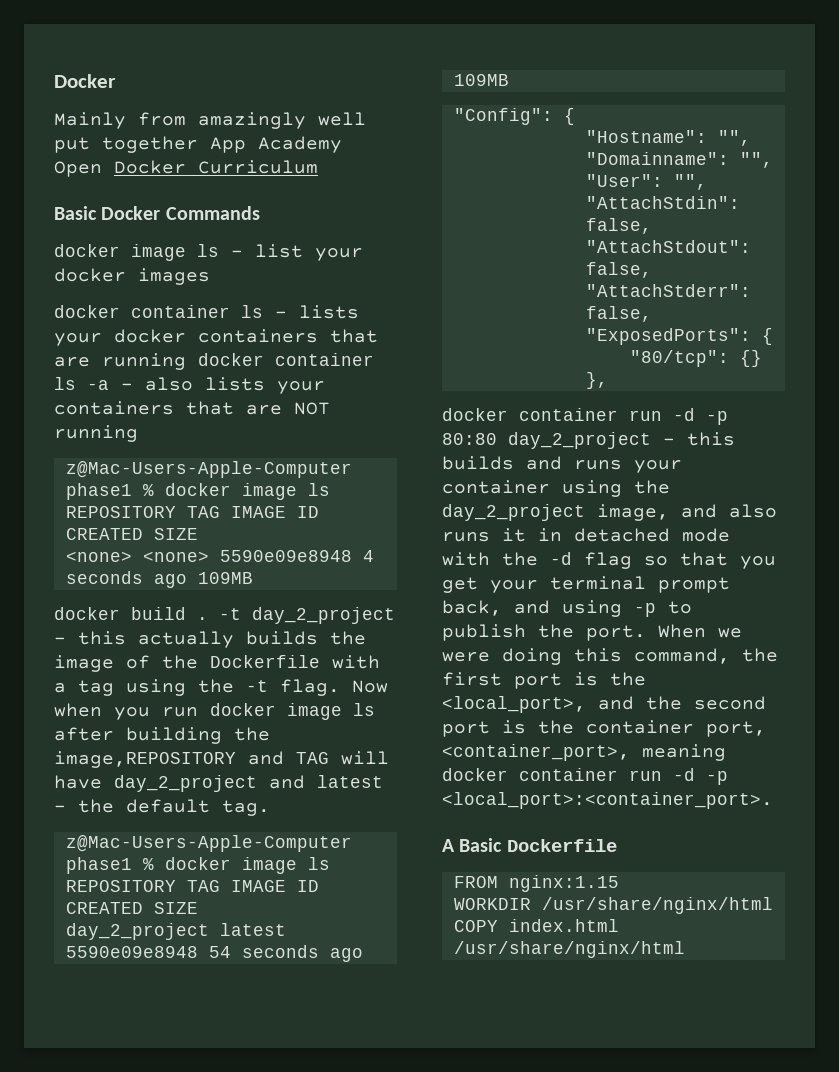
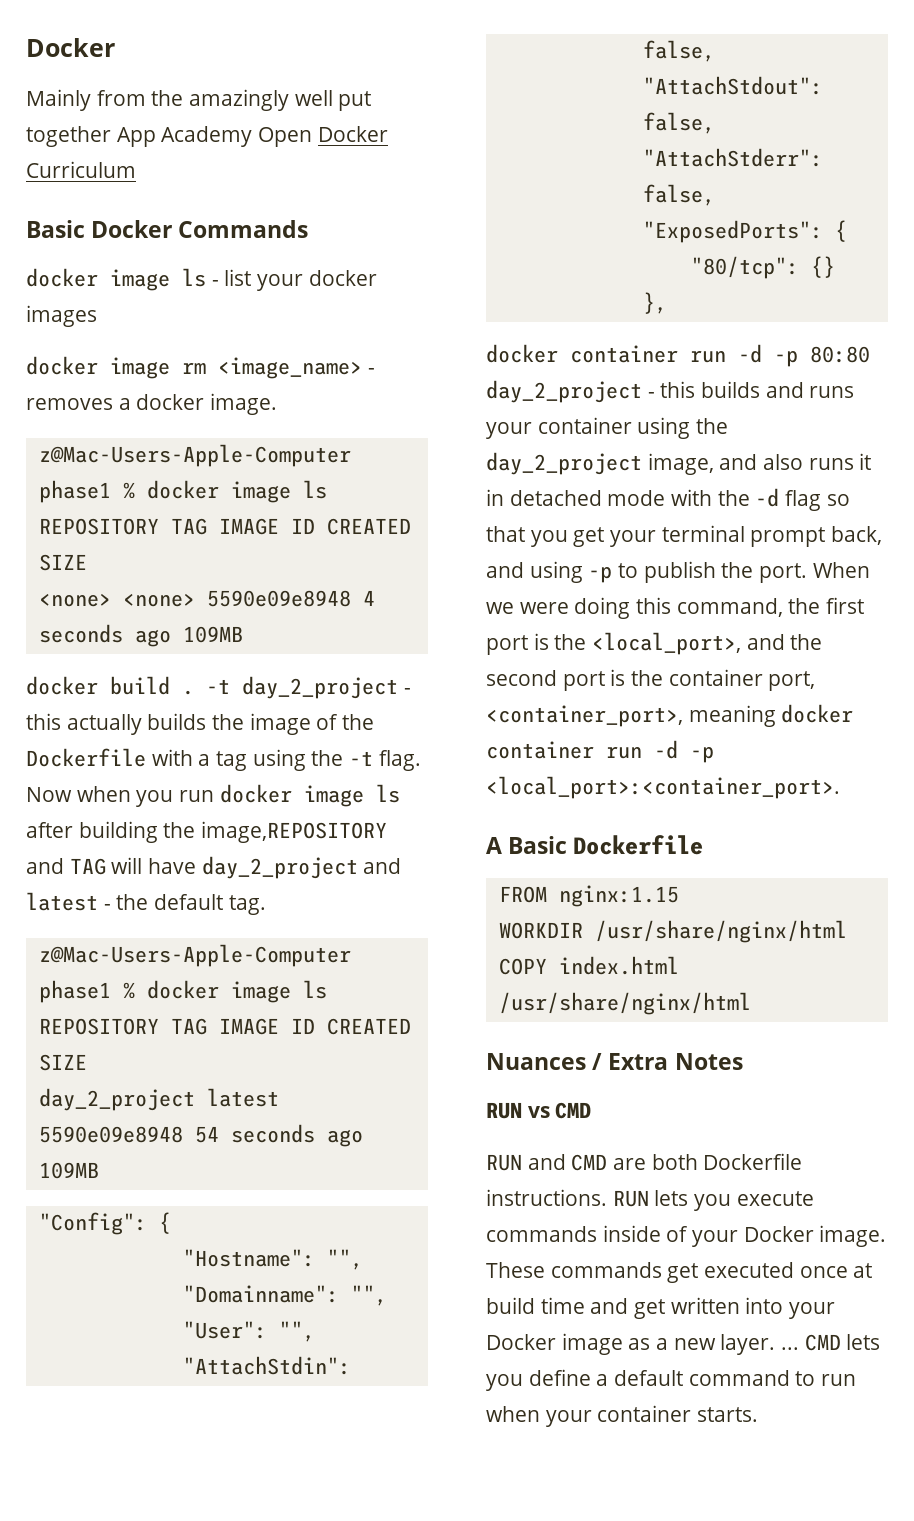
- Mainly from amazingly well put together App Academy Open Docker Curriculum
+ Mainly from the amazingly well put together App Academy Open Docker Curriculum
- docker container ls - lists your docker containers that are running docker container ls -a - also lists your containers that are NOT running
+ docker image rm <image_name> - removes a docker image.
+ Nuances / Extra Notes
+ RUN vs CMD
+ RUN and CMD are both Dockerfile instructions. RUN lets you execute commands inside of your Docker image. These commands get executed once at build time and get written into your Docker image as a new layer. ... CMD lets you define a default command to run when your container starts.

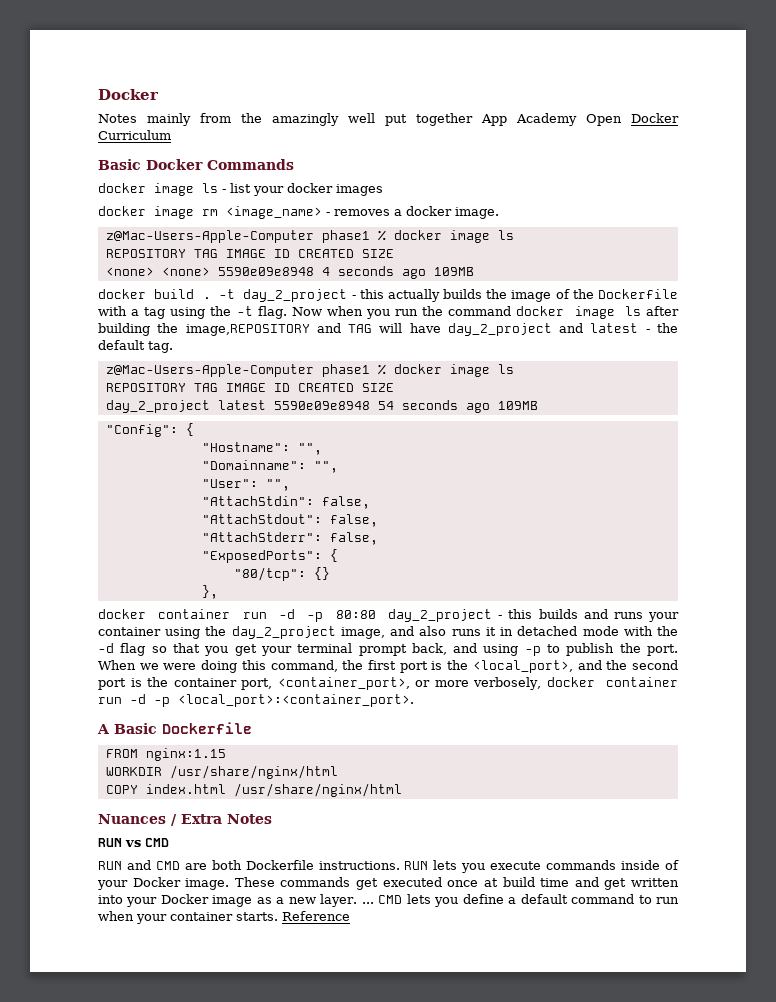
- Mainly from the amazingly well put together App Academy Open Docker Curriculum
+ Notes mainly from the amazingly well put together App Academy Open Docker Curriculum
- Now when you run docker image ls after building the image,REPOSITORY and TAG will have day_2_project and latest - the default tag.
+ Now when you run the command docker image ls after building the image,REPOSITORY and TAG will have day_2_project and latest - the default tag.
- When we were doing this command, the first port is the <local_port>, and the second port is the container port, <container_port>, meaning docker container run -d -p <local_port>:<container_port>.
+ When we were doing this command, the first port is the <local_port>, and the second port is the container port, <container_port>, or more verbosely, docker container run -d -p <local_port>:<container_port>.
+ Reference

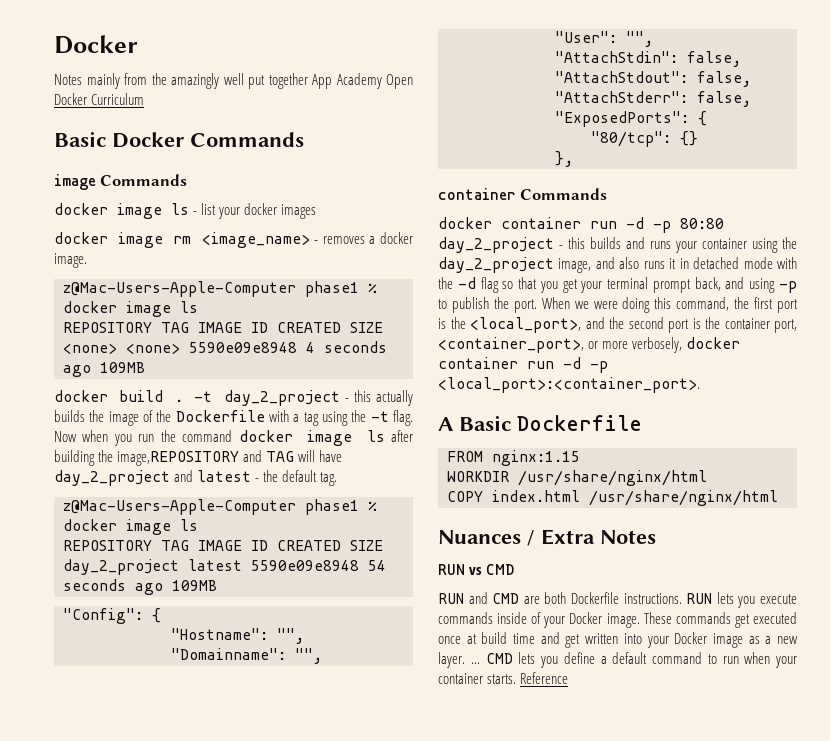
+ image Commands
+ container Commands

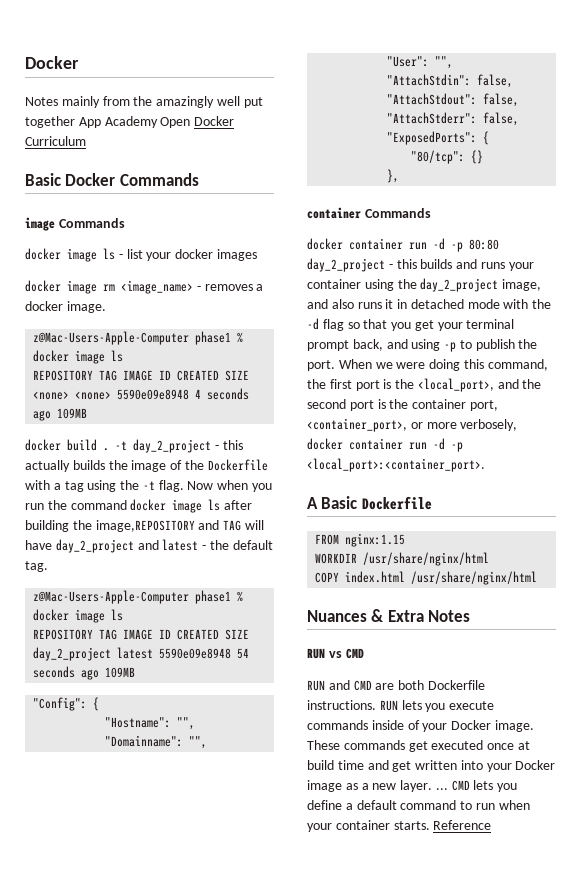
- Nuances / Extra Notes
+ Nuances & Extra Notes

